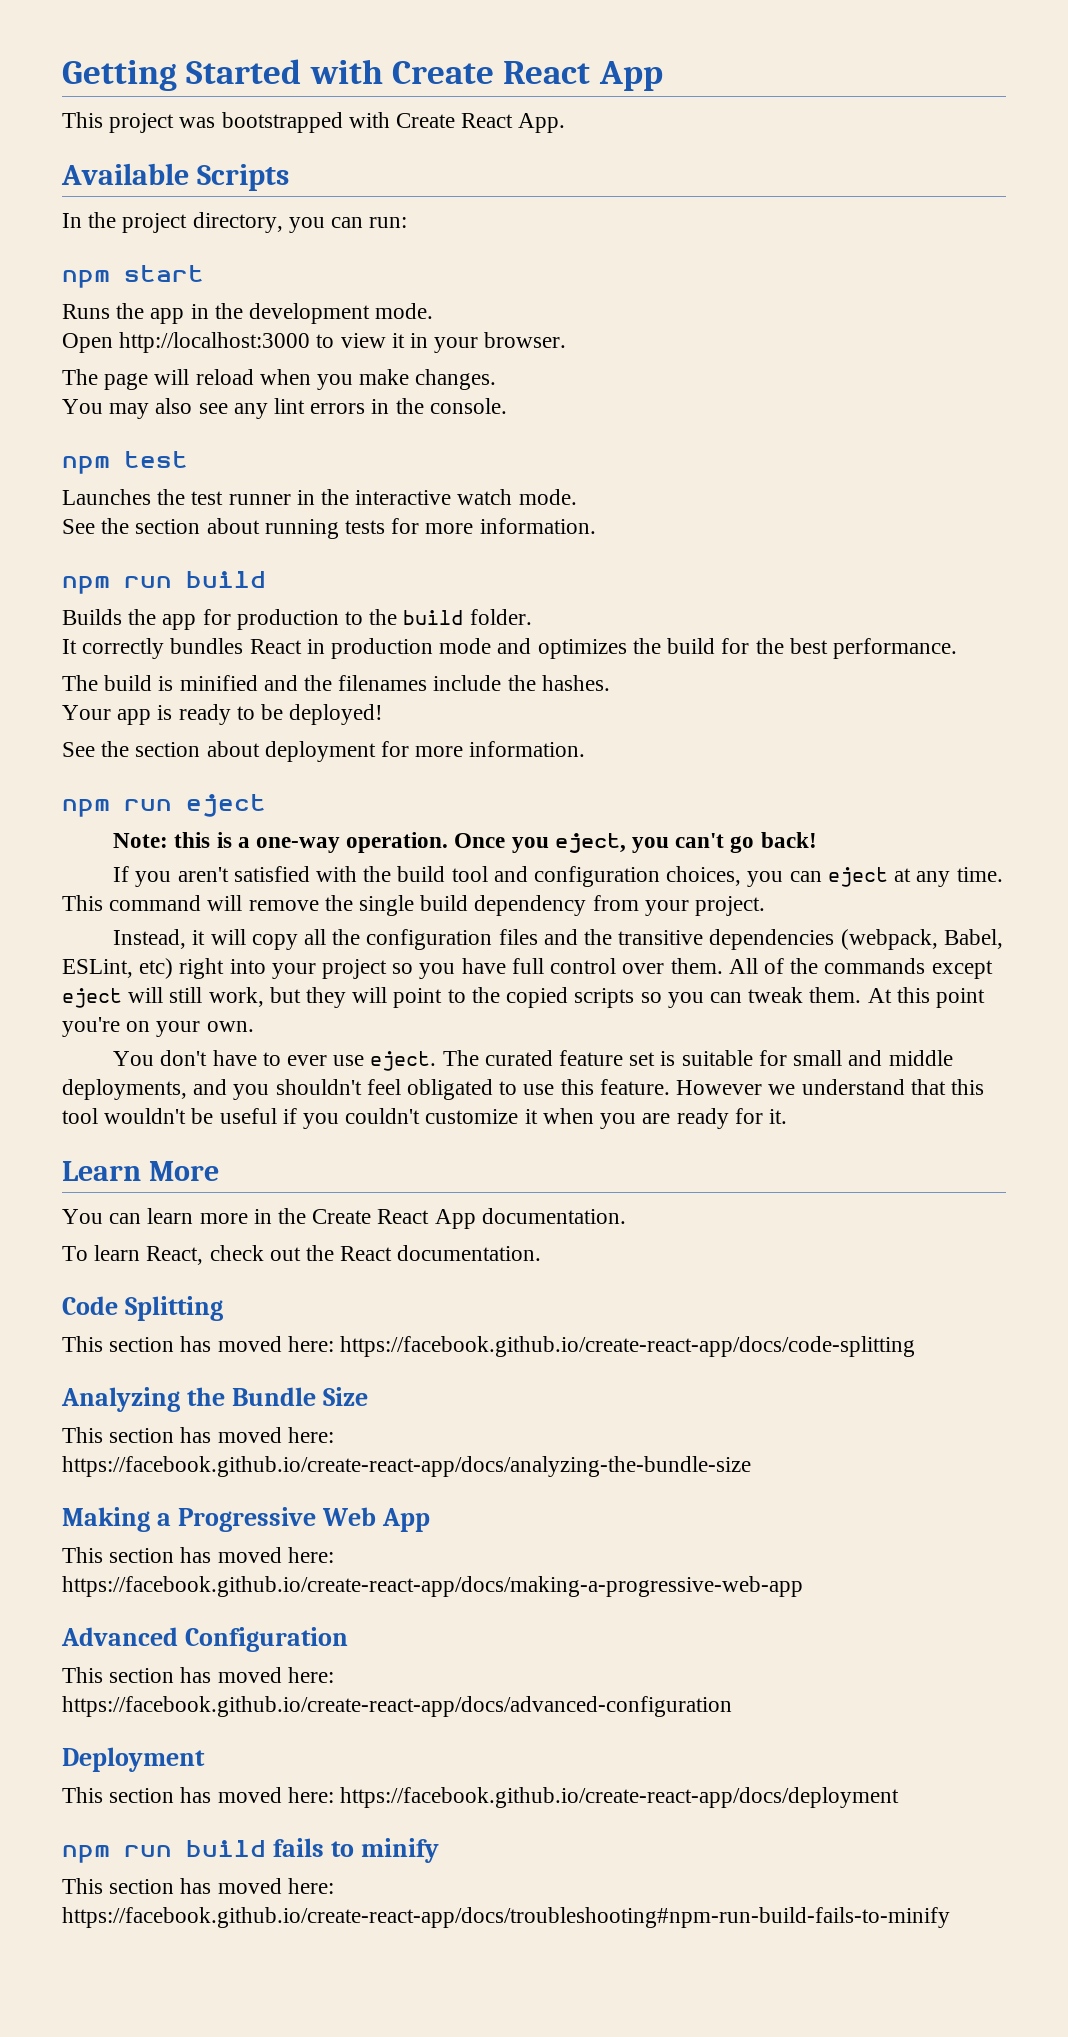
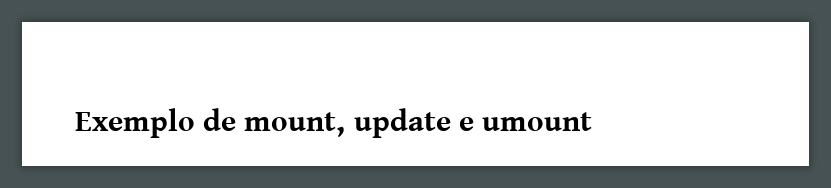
- Getting Started with Create React App
- This project was bootstrapped with Create React App.
- Available Scripts
- In the project directory, you can run:
- npm start
- Runs the app in the development mode.
- Open http://localhost:3000 to view it in your browser.
- The page will reload when you make changes.
- You may also see any lint errors in the console.
- npm test
- Launches the test runner in the interactive watch mode.
- See the section about running tests for more information.
- npm run build
- Builds the app for production to the build folder.
- It correctly bundles React in production mode and optimizes the build for the best performance.
- The build is minified and the filenames include the hashes.
- Your app is ready to be deployed!
- See the section about deployment for more information.
- npm run eject
- Note: this is a one-way operation. Once you eject, you can't go back!
- If you aren't satisfied with the build tool and configuration choices, you can eject at any time. This command will remove the single build dependency from your project.
- Instead, it will copy all the configuration files and the transitive dependencies (webpack, Babel, ESLint, etc) right into your project so you have full control over them. All of the commands except eject will still work, but they will point to the copied scripts so you can tweak them. At this point you're on your own.
- You don't have to ever use eject. The curated feature set is suitable for small and middle deployments, and you shouldn't feel obligated to use this feature. However we understand that this tool wouldn't be useful if you couldn't customize it when you are ready for it.
- Learn More
- You can learn more in the Create React App documentation.
- To learn React, check out the React documentation.
- Code Splitting
- This section has moved here: https://facebook.github.io/create-react-app/docs/code-splitting
- Analyzing the Bundle Size
- This section has moved here: https://facebook.github.io/create-react-app/docs/analyzing-the-bundle-size
- Making a Progressive Web App
- This section has moved here: https://facebook.github.io/create-react-app/docs/making-a-progressive-web-app
- Advanced Configuration
- This section has moved here: https://facebook.github.io/create-react-app/docs/advanced-configuration
- Deployment
- This section has moved here: https://facebook.github.io/create-react-app/docs/deployment
- npm run build fails to minify
- This section has moved here: https://facebook.github.io/create-react-app/docs/troubleshooting#npm-run-build-fails-to-minify
+ Exemplo de mount, update e umount

